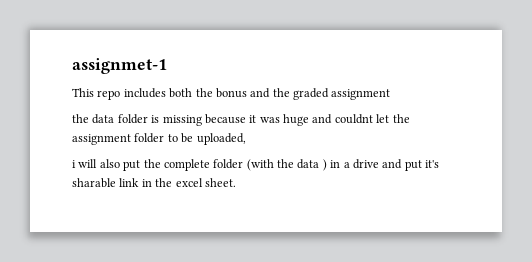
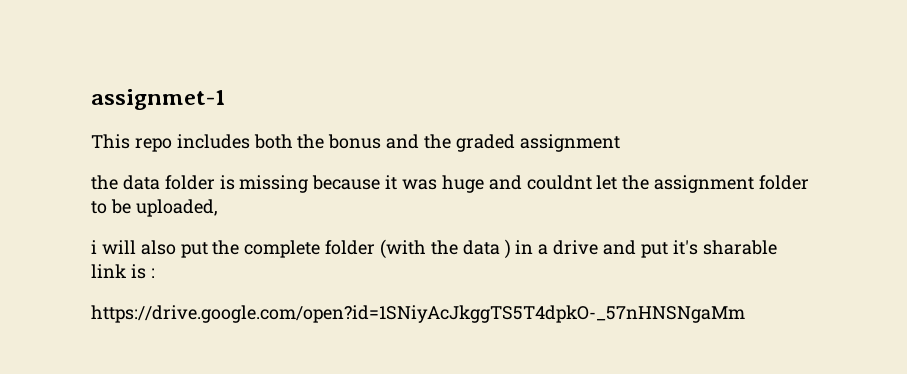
- i will also put the complete folder (with the data ) in a drive and put it's sharable link in the excel sheet.
+ i will also put the complete folder (with the data ) in a drive and put it's sharable link is :
+ https://drive.google.com/open?id=1SNiyAcJkggTS5T4dpkO-_57nHNSNgaMm

